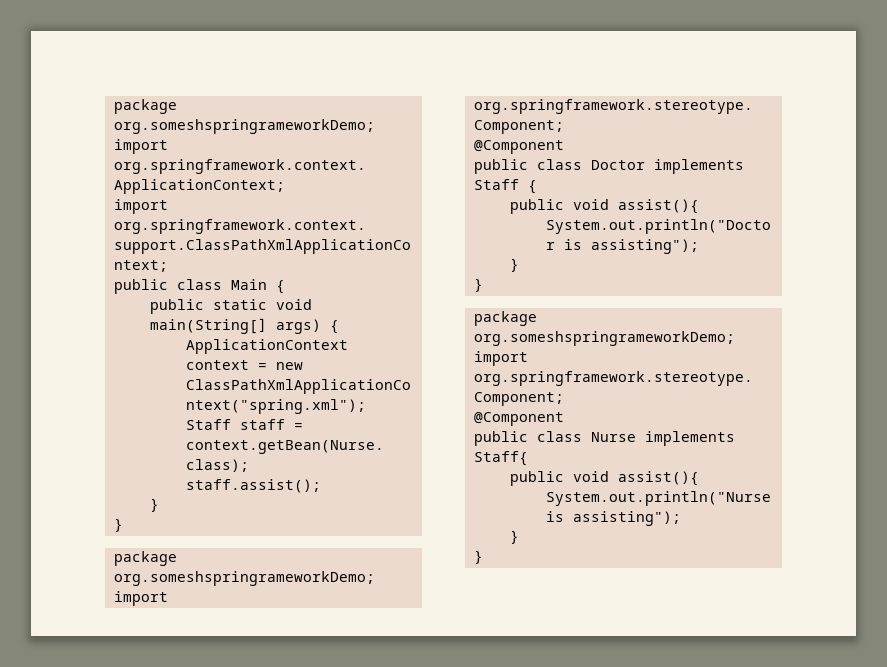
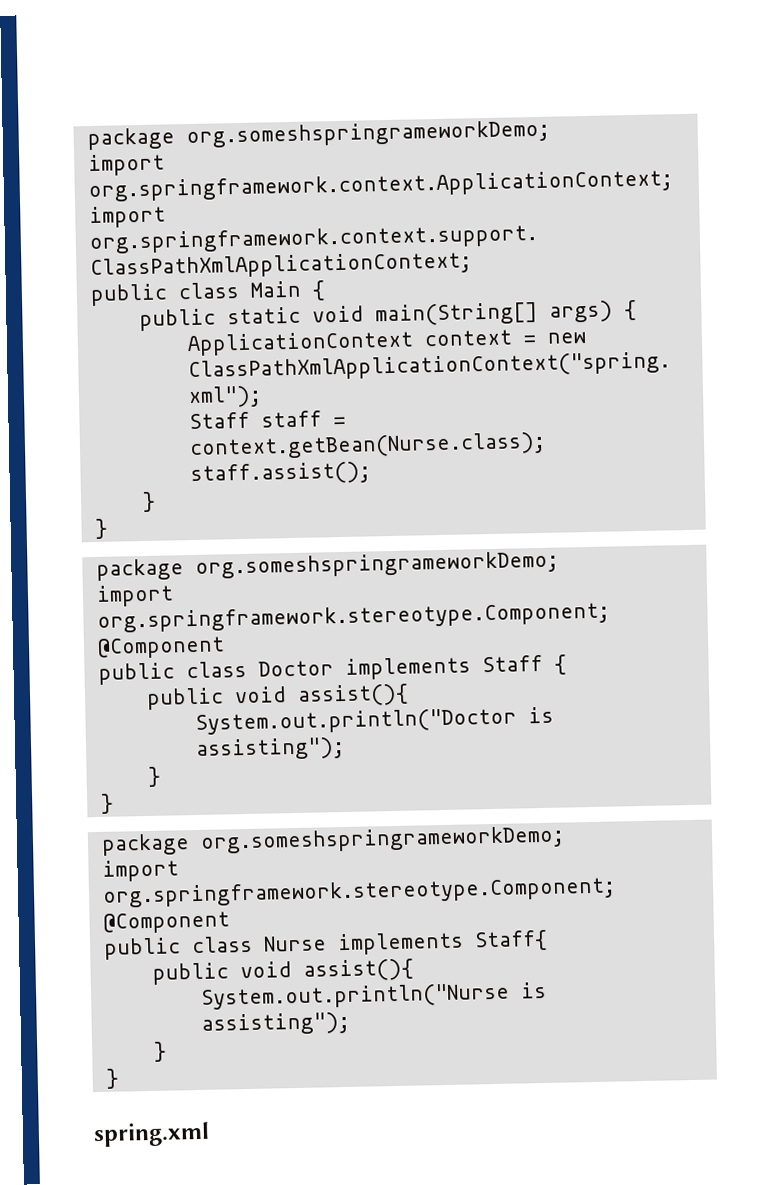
+ spring.xml

